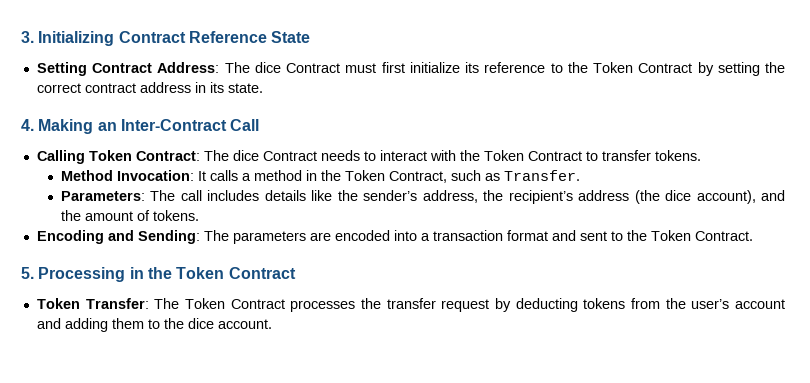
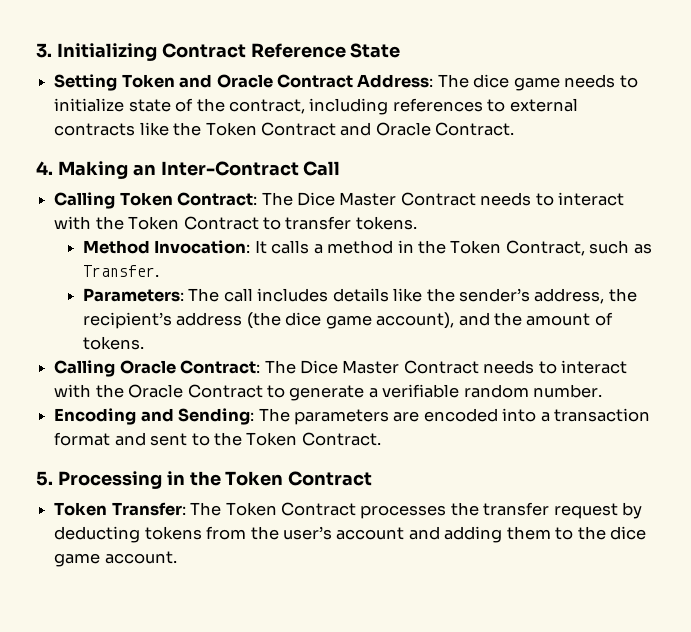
- Setting Contract Address: The dice Contract must first initialize its reference to the Token Contract by setting the correct contract address in its state.
+ Setting Token and Oracle Contract Address: The dice game needs to initialize state of the contract, including references to external contracts like the Token Contract and Oracle Contract.
- Calling Token Contract: The dice Contract needs to interact with the Token Contract to transfer tokens.
+ Calling Token Contract: The Dice Master Contract needs to interact with the Token Contract to transfer tokens.
- Parameters: The call includes details like the sender’s address, the recipient’s address (the dice account), and the amount of tokens.
+ Parameters: The call includes details like the sender’s address, the recipient’s address (the dice game account), and the amount of tokens.
+ Calling Oracle Contract: The Dice Master Contract needs to interact with the Oracle Contract to generate a verifiable random number.
- Token Transfer: The Token Contract processes the transfer request by deducting tokens from the user’s account and adding them to the dice account.
+ Token Transfer: The Token Contract processes the transfer request by deducting tokens from the user’s account and adding them to the dice game account.

